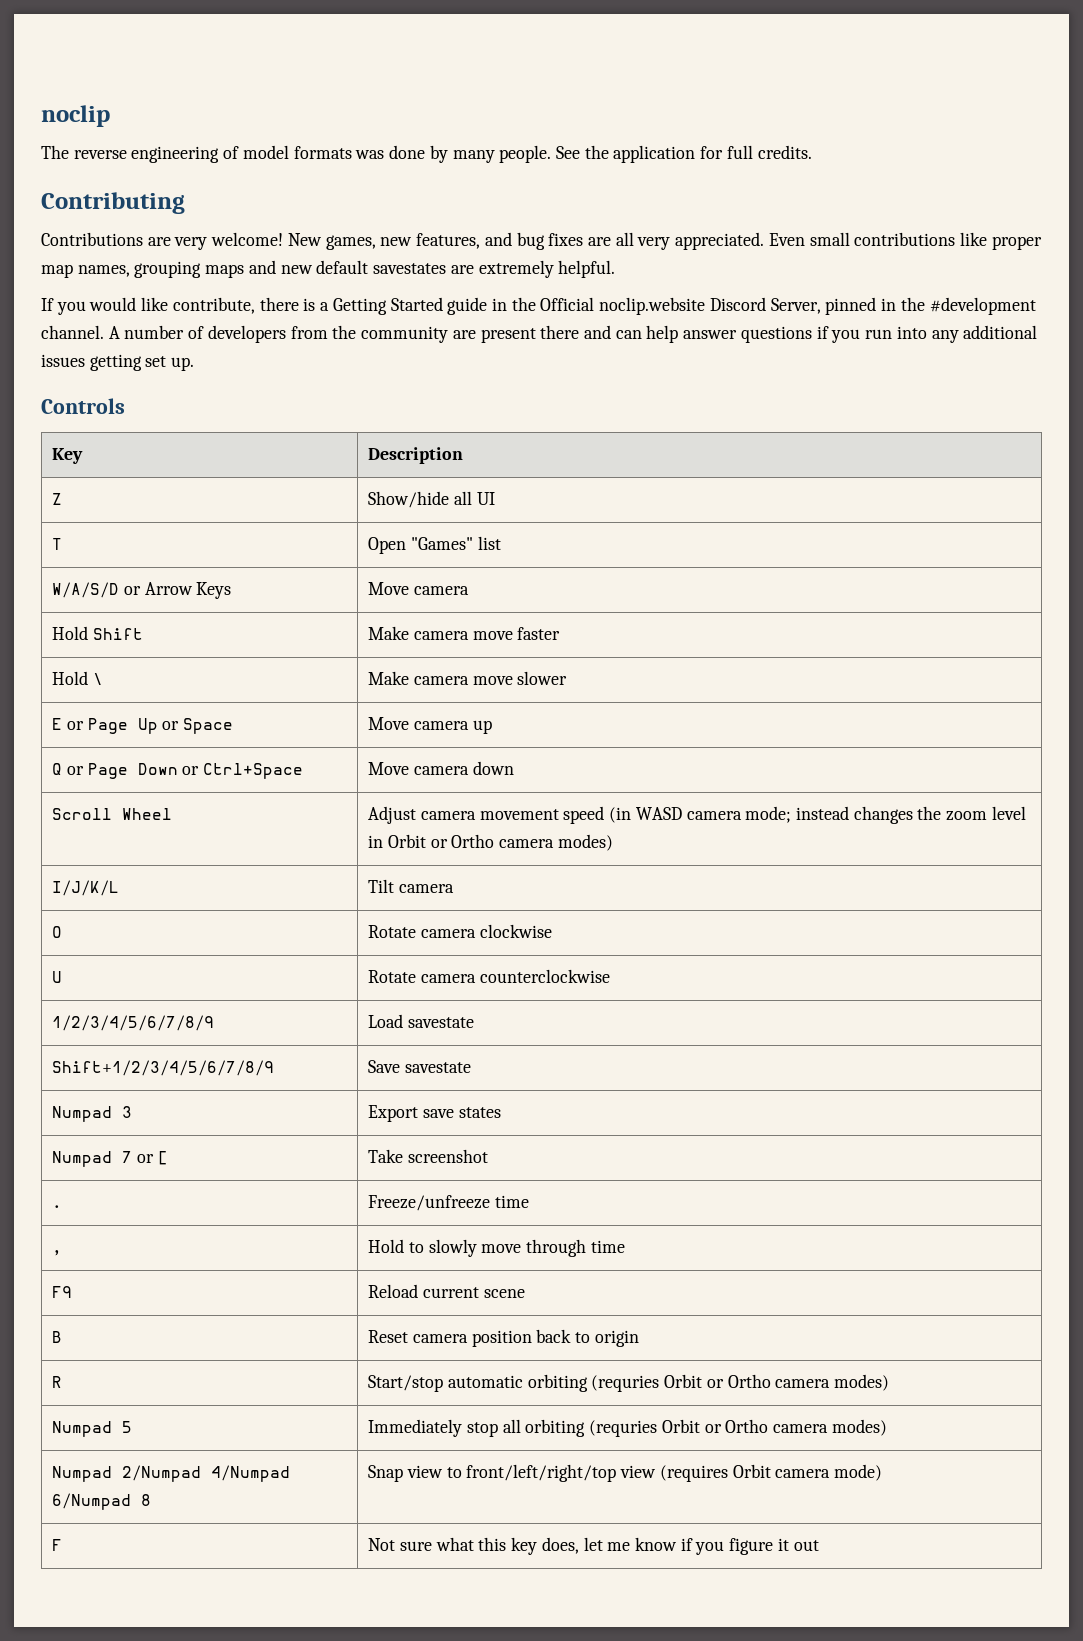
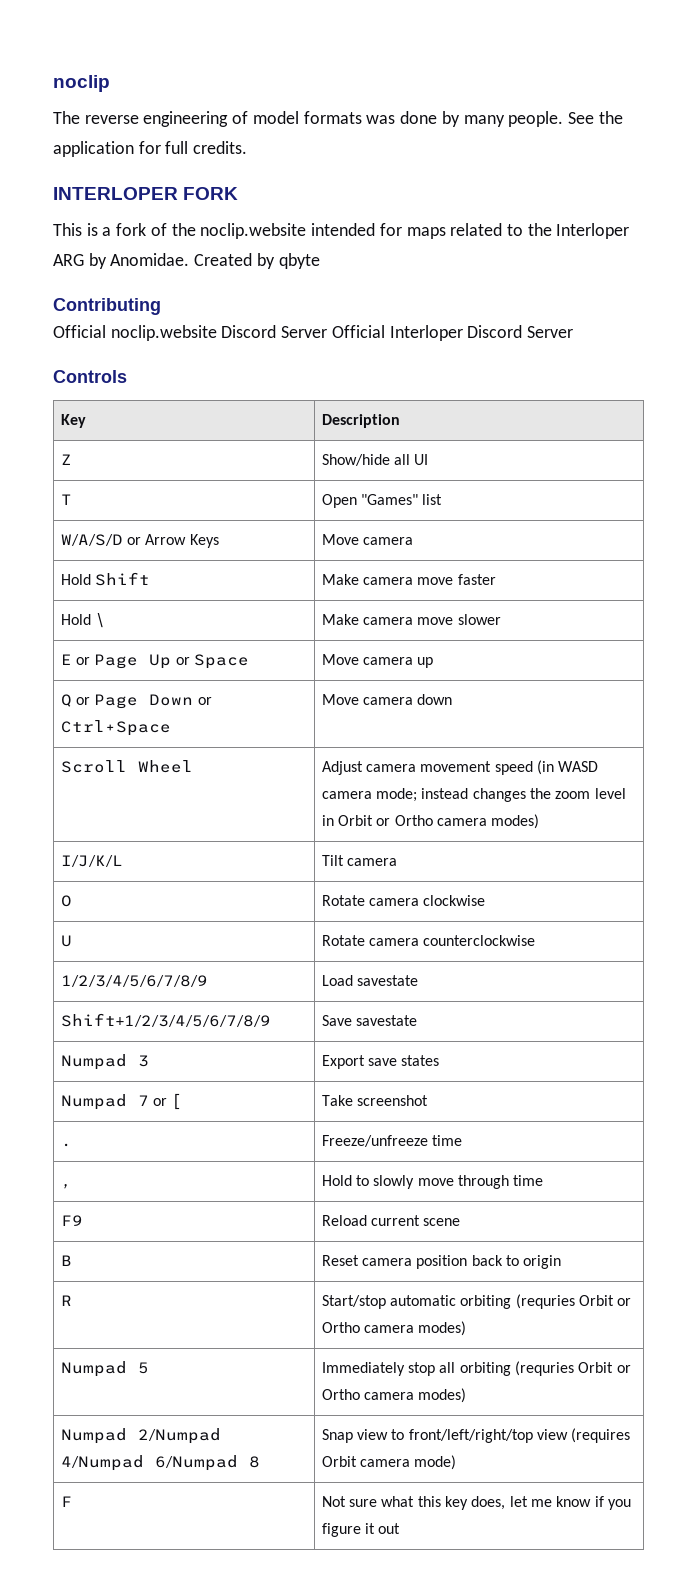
+ INTERLOPER FORK
+ This is a fork of the noclip.website intended for maps related to the Interloper ARG by Anomidae. Created by qbyte
  Contributing
- Contributions are very welcome! New games, new features, and bug fixes are all very appreciated. Even small contributions like proper map names, grouping maps and new default savestates are extremely helpful.
- If you would like contribute, there is a Getting Started guide in the Official noclip.website Discord Server, pinned in the #development channel. A number of developers from the community are present there and can help answer questions if you run into any additional issues getting set up.
+ Official noclip.website Discord Server Official Interloper Discord Server

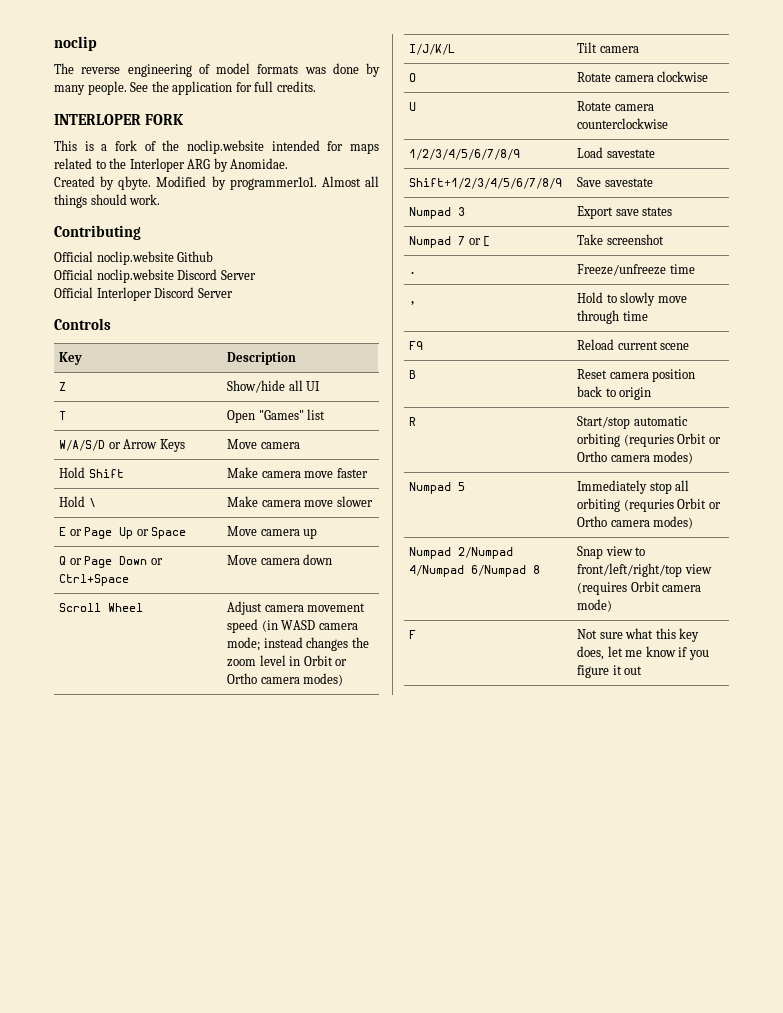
- This is a fork of the noclip.website intended for maps related to the Interloper ARG by Anomidae. Created by qbyte
+ This is a fork of the noclip.website intended for maps related to the Interloper ARG by Anomidae.
+ Created by qbyte. Modified by programmer1o1. Almost all things should work.
  Contributing
+ Official noclip.website Github
- Official noclip.website Discord Server Official Interloper Discord Server
+ Official noclip.website Discord Server
+ Official Interloper Discord Server

